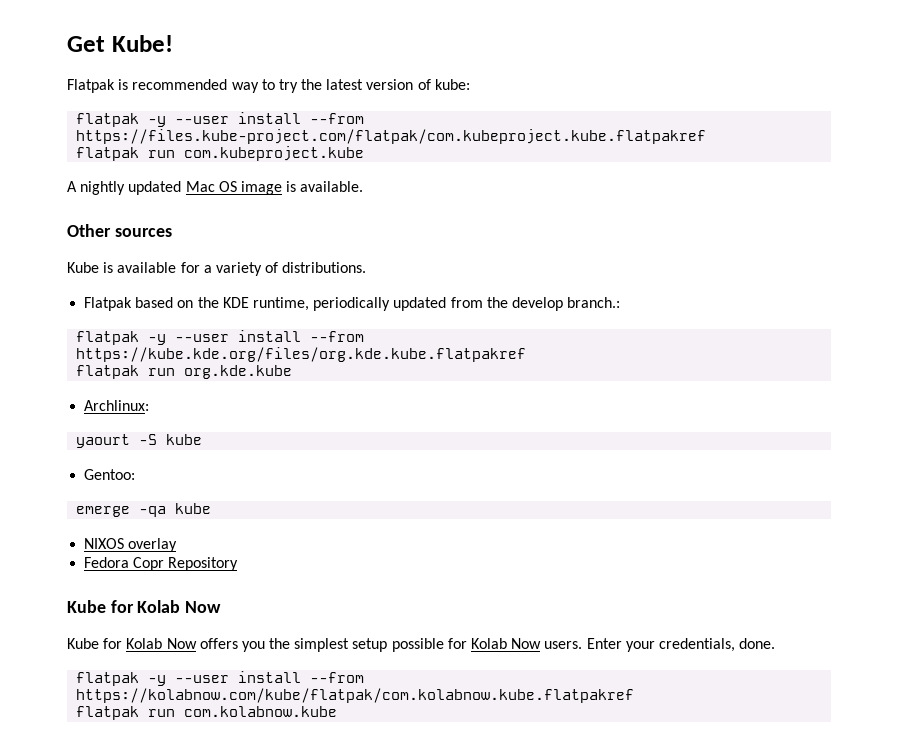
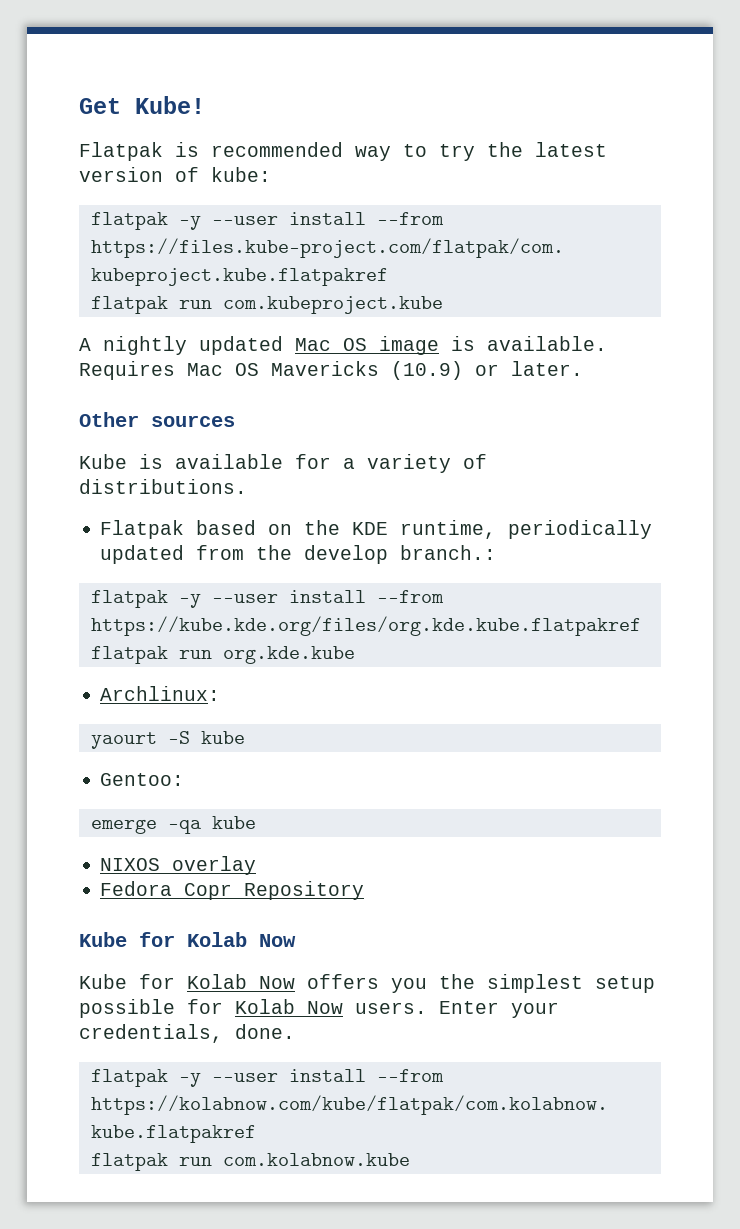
+ Requires Mac OS Mavericks (10.9) or later.

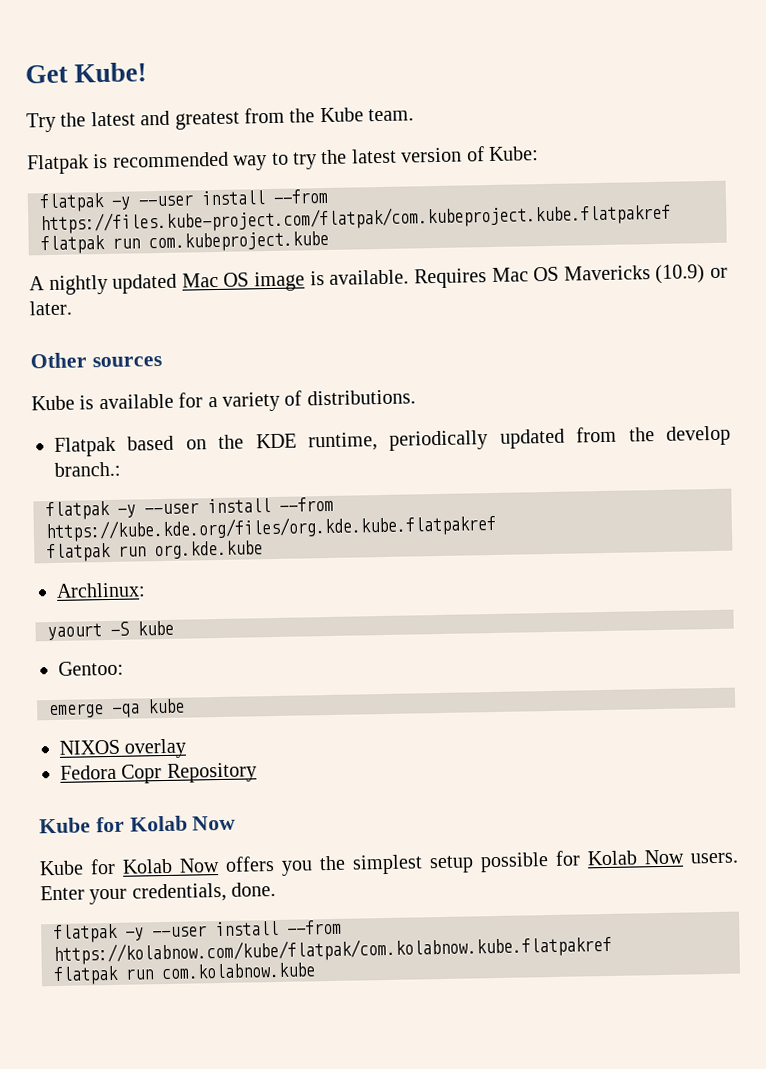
+ Try the latest and greatest from the Kube team.
- Flatpak is recommended way to try the latest version of kube:
+ Flatpak is recommended way to try the latest version of Kube:

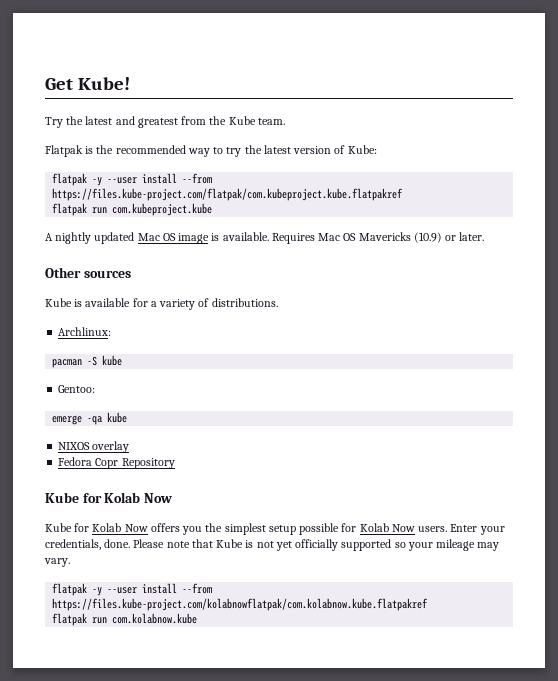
- Flatpak is recommended way to try the latest version of Kube:
+ Flatpak is the recommended way to try the latest version of Kube:
- Flatpak based on the KDE runtime, periodically updated from the develop branch.:
- flatpak -y --user install --from https://kube.kde.org/files/org.kde.kube.flatpakref
- flatpak run org.kde.kube
- yaourt -S kube
+ pacman -S kube
- Enter your credentials, done.
- flatpak -y --user install --from https://kolabnow.com/kube/flatpak/com.kolabnow.kube.flatpakref
+ Enter your credentials, done. Please note that Kube is not yet officially supported so your mileage may vary.
+ flatpak -y --user install --from https://files.kube-project.com/kolabnowflatpak/com.kolabnow.kube.flatpakref

